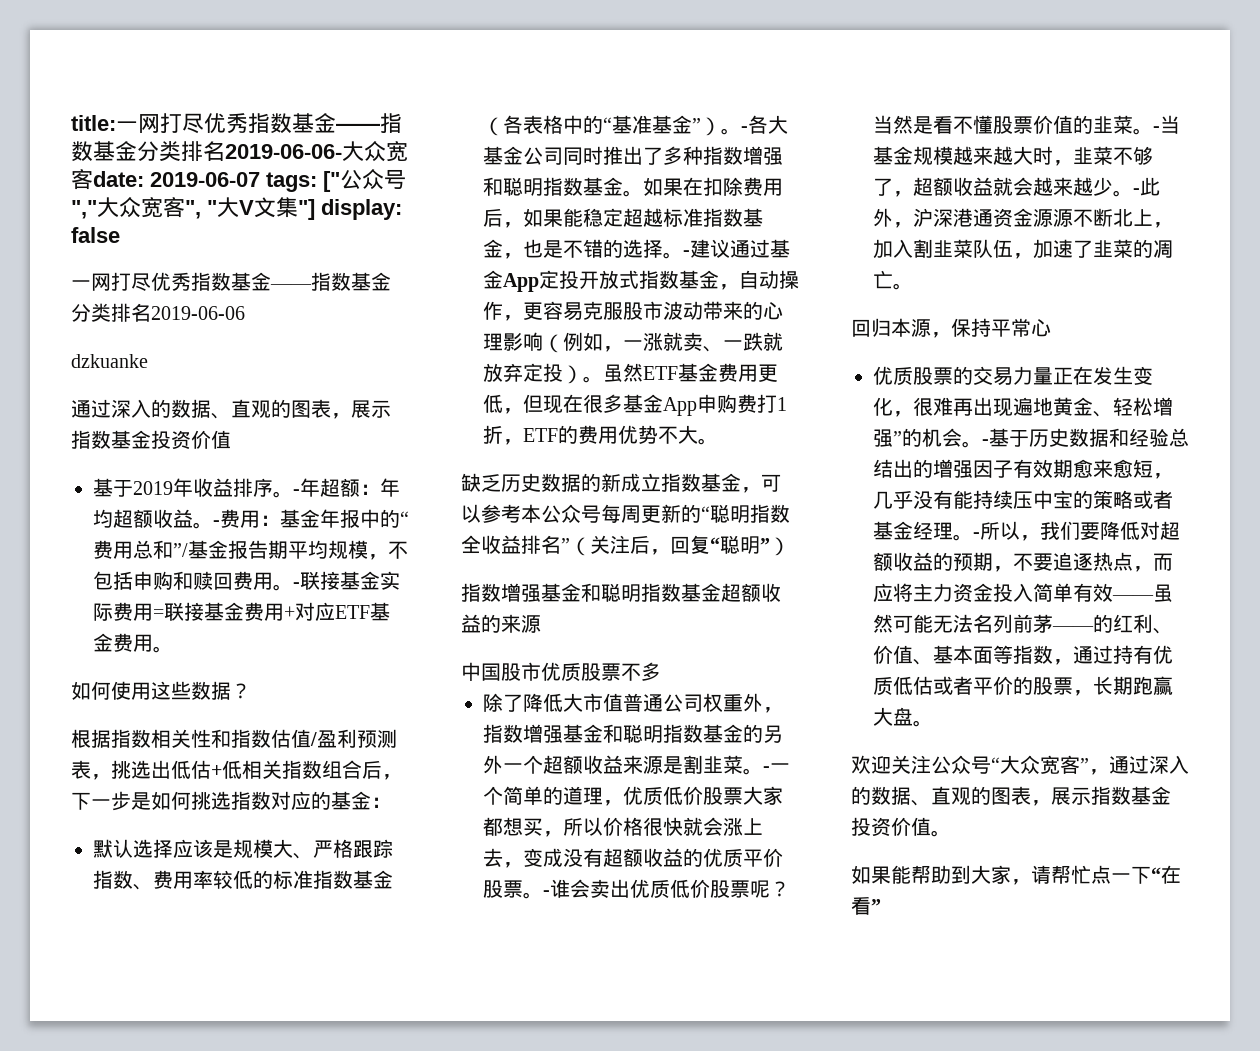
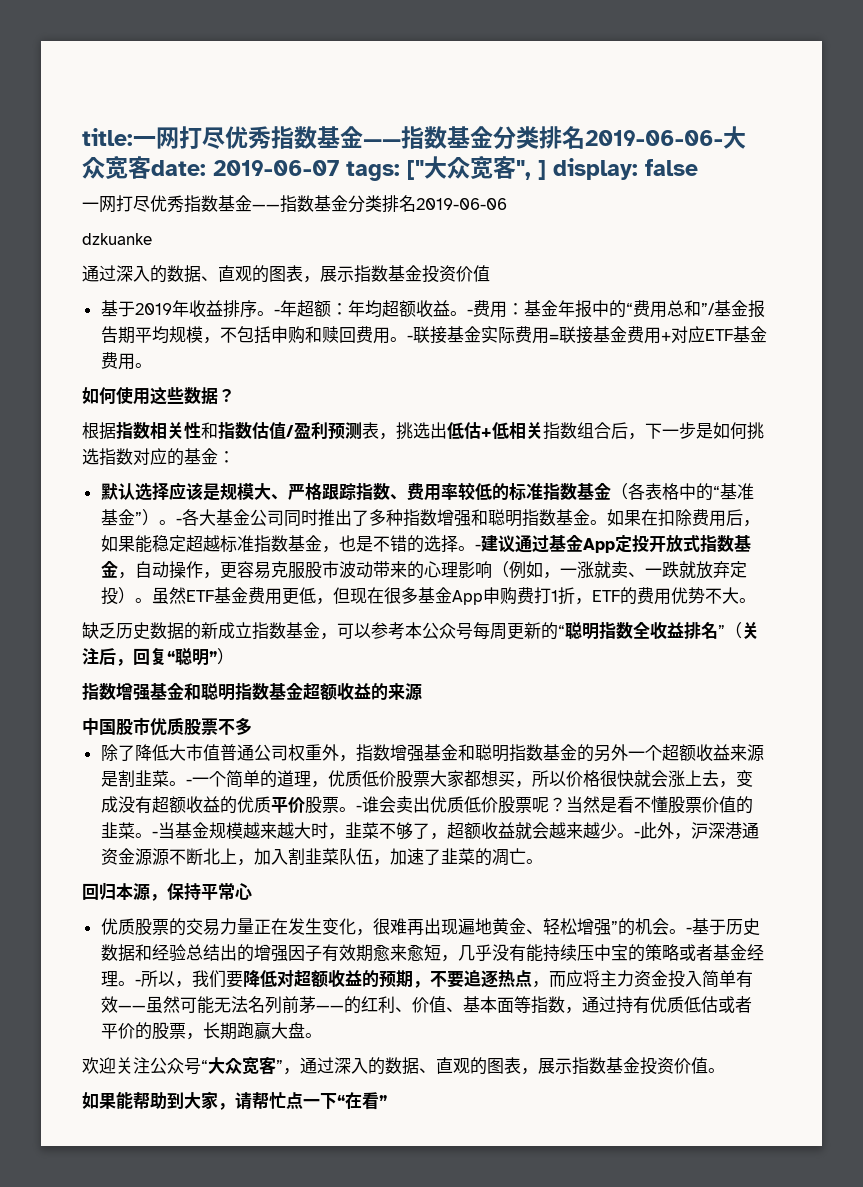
- title:一网打尽优秀指数基金——指数基金分类排名2019-06-06-大众宽客date: 2019-06-07 tags: ["公众号","大众宽客", "大V文集"] display: false
+ title:一网打尽优秀指数基金——指数基金分类排名2019-06-06-大众宽客date: 2019-06-07 tags: ["大众宽客", ] display: false

